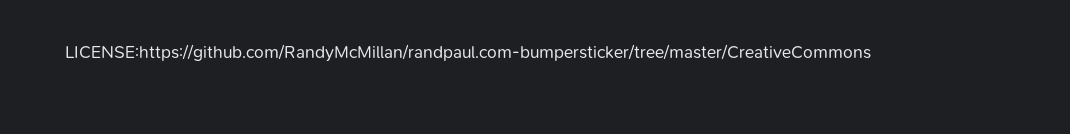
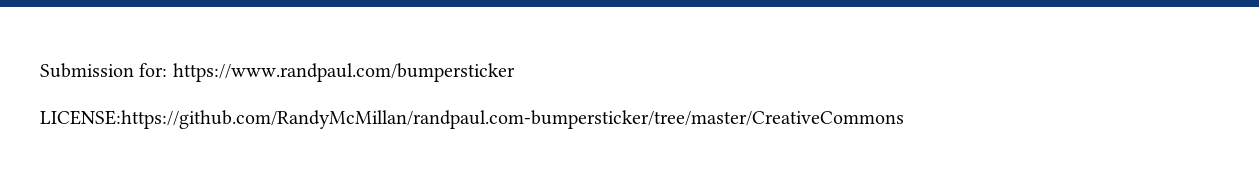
+ Submission for: https://www.randpaul.com/bumpersticker

